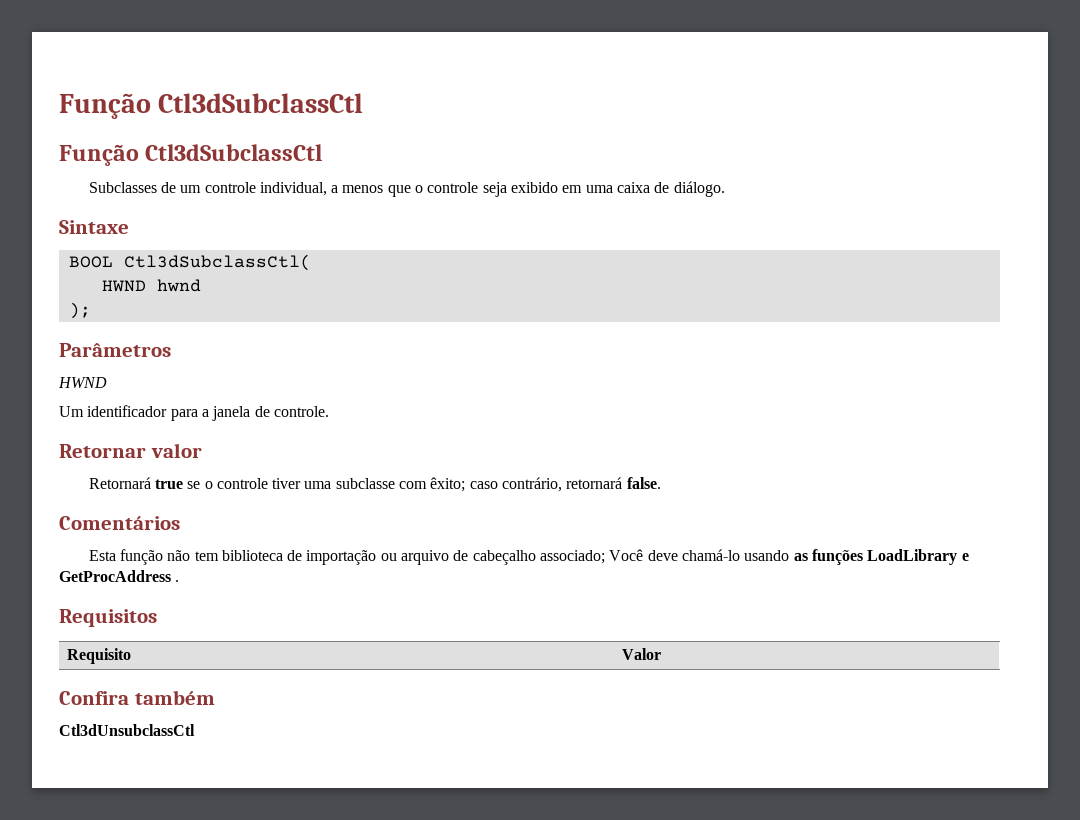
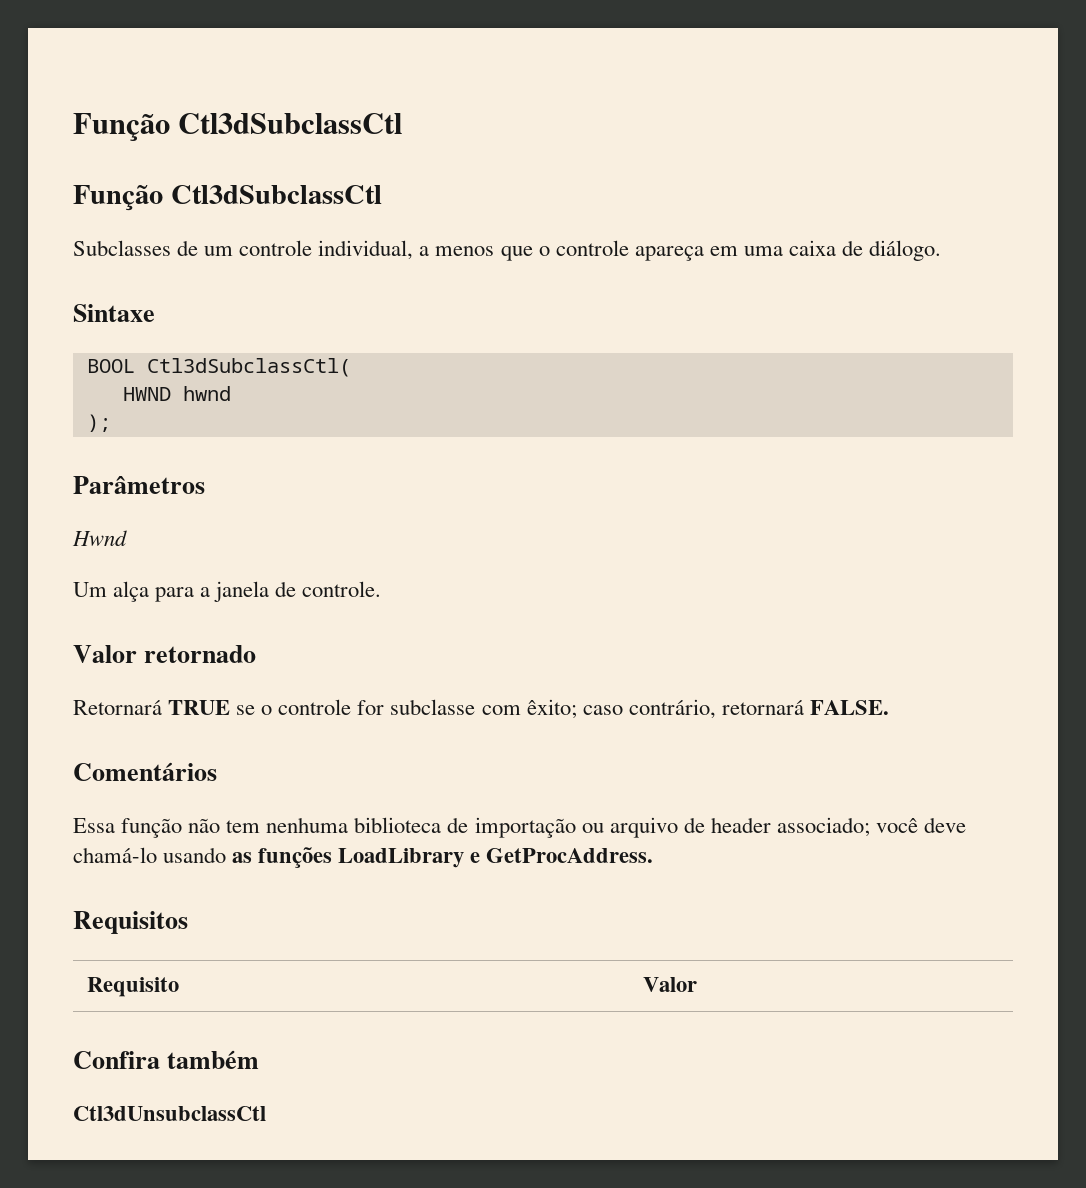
- Subclasses de um controle individual, a menos que o controle seja exibido em uma caixa de diálogo.
+ Subclasses de um controle individual, a menos que o controle apareça em uma caixa de diálogo.
  Parâmetros
- HWND
+ Hwnd
- Um identificador para a janela de controle.
+ Um alça para a janela de controle.
- Retornar valor
+ Valor retornado
- Retornará true se o controle tiver uma subclasse com êxito; caso contrário, retornará false.
+ Retornará TRUE se o controle for subclasse com êxito; caso contrário, retornará FALSE.
- Esta função não tem biblioteca de importação ou arquivo de cabeçalho associado; Você deve chamá-lo usando as funções LoadLibrary e GetProcAddress .
+ Essa função não tem nenhuma biblioteca de importação ou arquivo de header associado; você deve chamá-lo usando as funções LoadLibrary e GetProcAddress.

